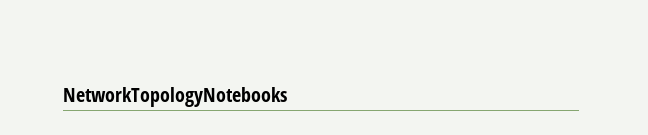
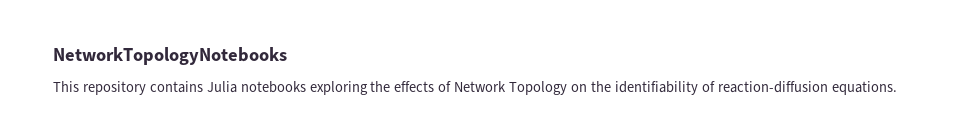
+ This repository contains Julia notebooks exploring the effects of Network Topology on the identifiability of reaction-diffusion equations.

